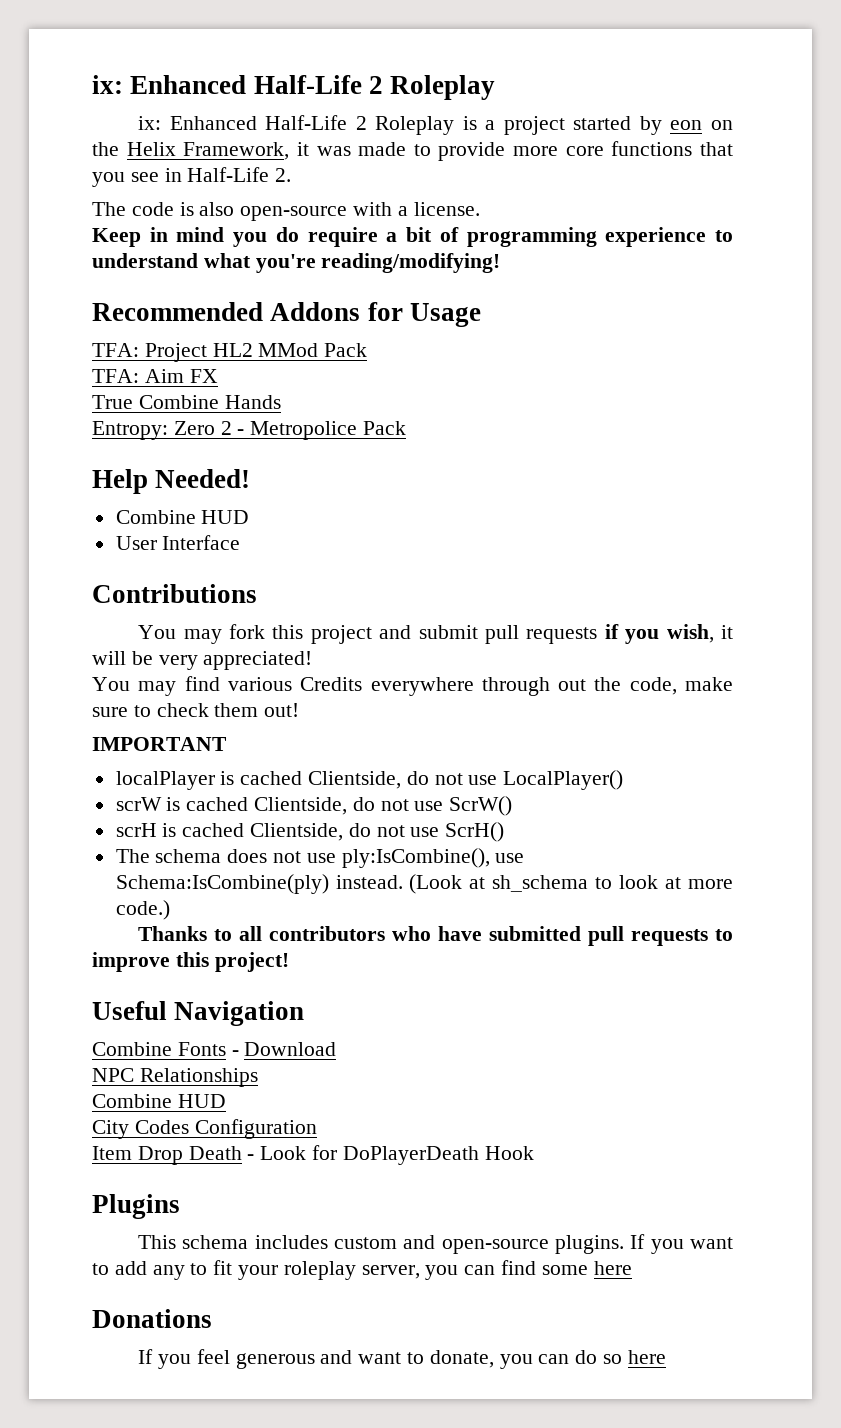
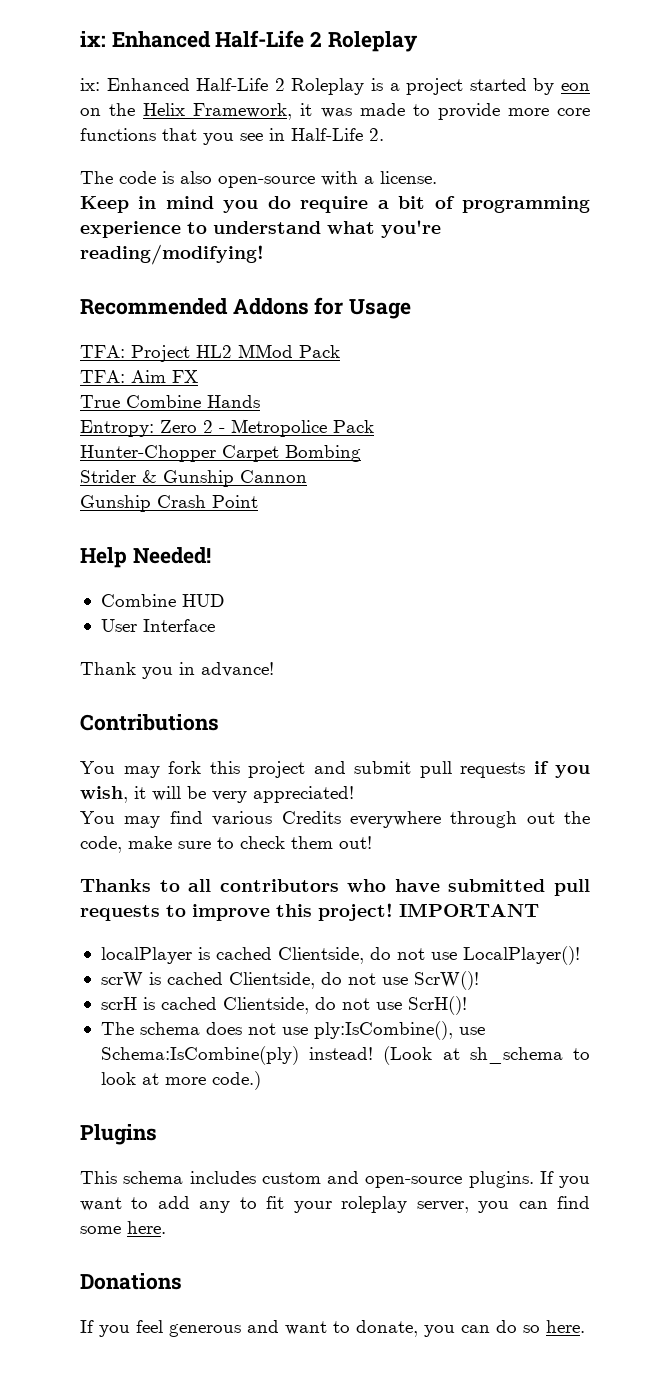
+ Hunter-Chopper Carpet Bombing
+ Strider & Gunship Cannon
+ Gunship Crash Point
+ Thank you in advance!
- IMPORTANT
- localPlayer is cached Clientside, do not use LocalPlayer()
- scrW is cached Clientside, do not use ScrW()
- scrH is cached Clientside, do not use ScrH()
- The schema does not use ply:IsCombine(), use Schema:IsCombine(ply) instead. (Look at sh_schema to look at more code.)
- Thanks to all contributors who have submitted pull requests to improve this project!
- Useful Navigation
- Combine Fonts - Download
- NPC Relationships
- Combine HUD
- City Codes Configuration
- Item Drop Death - Look for DoPlayerDeath Hook
+ Thanks to all contributors who have submitted pull requests to improve this project! IMPORTANT
+ localPlayer is cached Clientside, do not use LocalPlayer()!
+ scrW is cached Clientside, do not use ScrW()!
+ scrH is cached Clientside, do not use ScrH()!
+ The schema does not use ply:IsCombine(), use Schema:IsCombine(ply) instead! (Look at sh_schema to look at more code.)
- If you want to add any to fit your roleplay server, you can find some here
+ If you want to add any to fit your roleplay server, you can find some here.
- If you feel generous and want to donate, you can do so here
+ If you feel generous and want to donate, you can do so here.

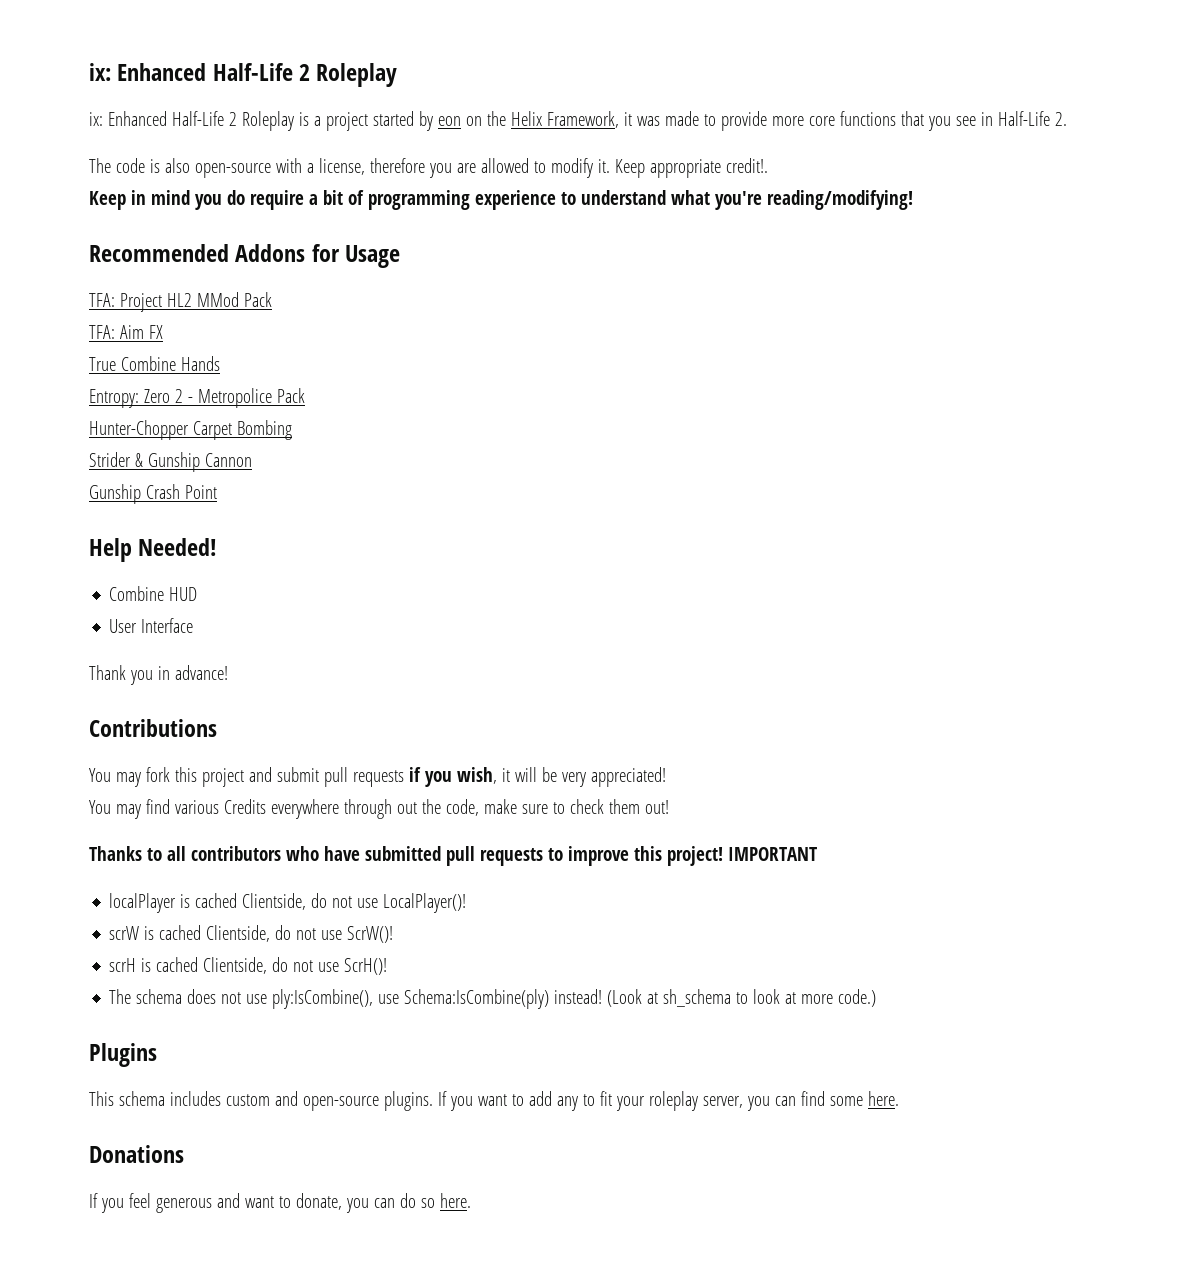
- The code is also open-source with a license.
+ The code is also open-source with a license, therefore you are allowed to modify it. Keep appropriate credit!.

